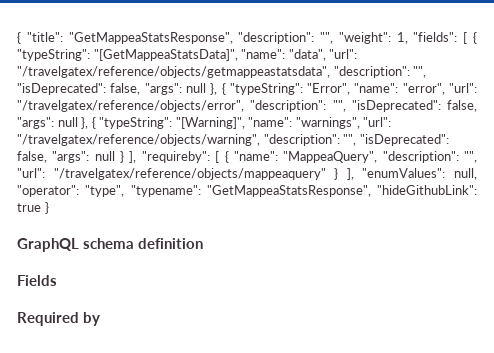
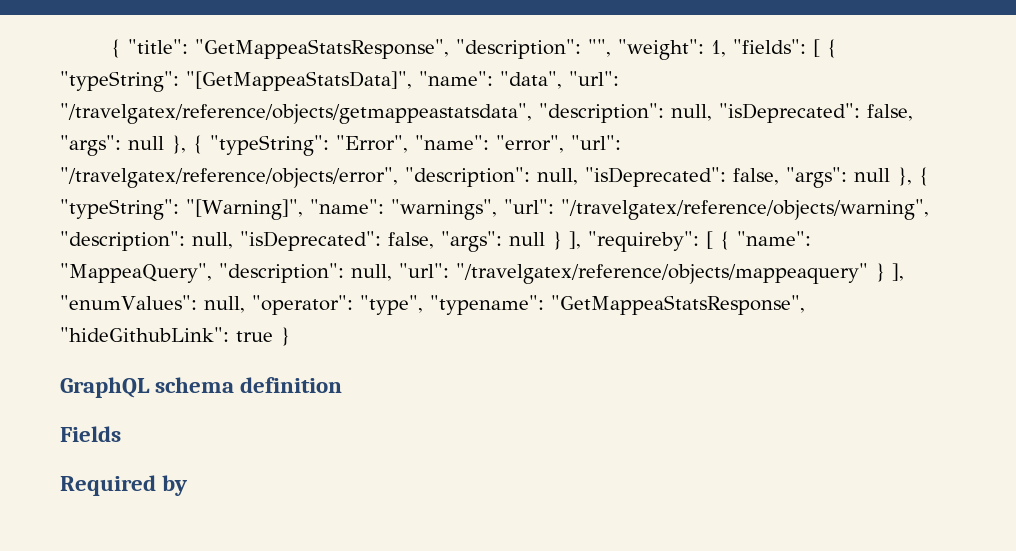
- "/travelgatex/reference/objects/getmappeastatsdata", "description": "", "isDeprecated":
+ "/travelgatex/reference/objects/getmappeastatsdata", "description": null, "isDeprecated":
- "/travelgatex/reference/objects/error", "description": "", "isDeprecated":
+ "/travelgatex/reference/objects/error", "description": null, "isDeprecated":
- "/travelgatex/reference/objects/warning", "description": "", "isDeprecated":
+ "/travelgatex/reference/objects/warning", "description": null, "isDeprecated":
- "", "url":
+ null, "url":

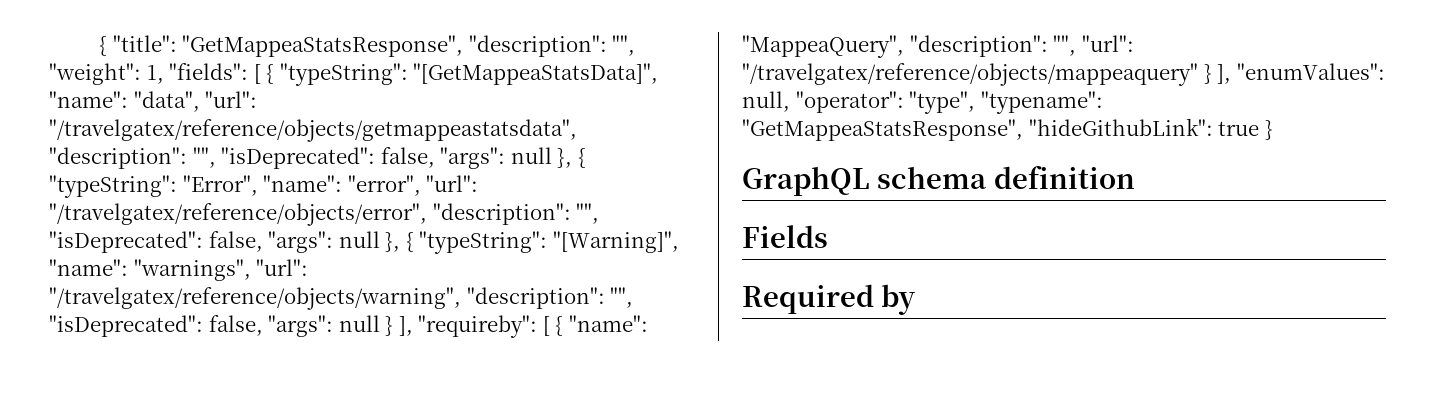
- "/travelgatex/reference/objects/getmappeastatsdata", "description": null, "isDeprecated":
+ "/travelgatex/reference/objects/getmappeastatsdata", "description": "", "isDeprecated":
- "/travelgatex/reference/objects/error", "description": null, "isDeprecated":
+ "/travelgatex/reference/objects/error", "description": "", "isDeprecated":
- "/travelgatex/reference/objects/warning", "description": null, "isDeprecated":
+ "/travelgatex/reference/objects/warning", "description": "", "isDeprecated":
- null, "url":
+ "", "url":

